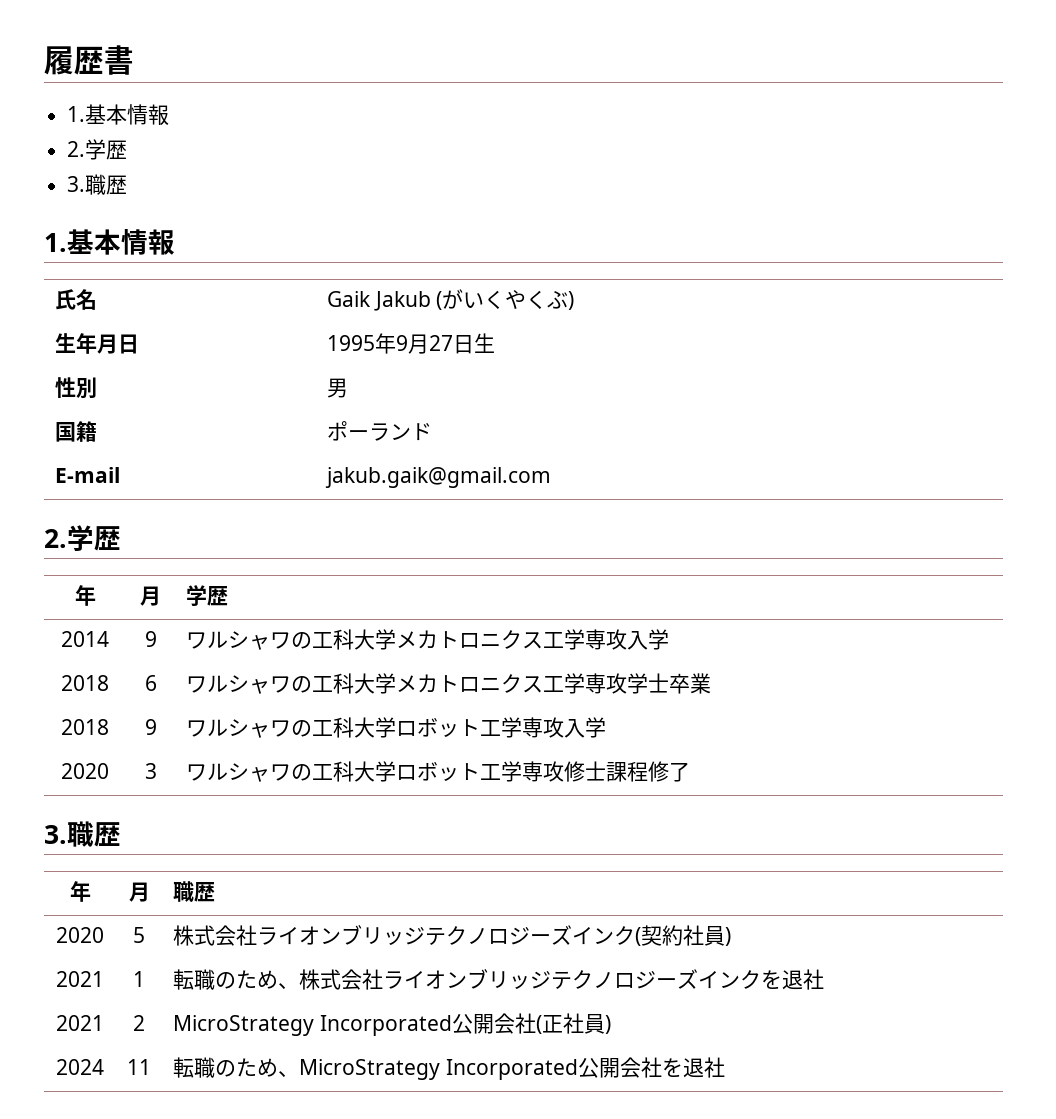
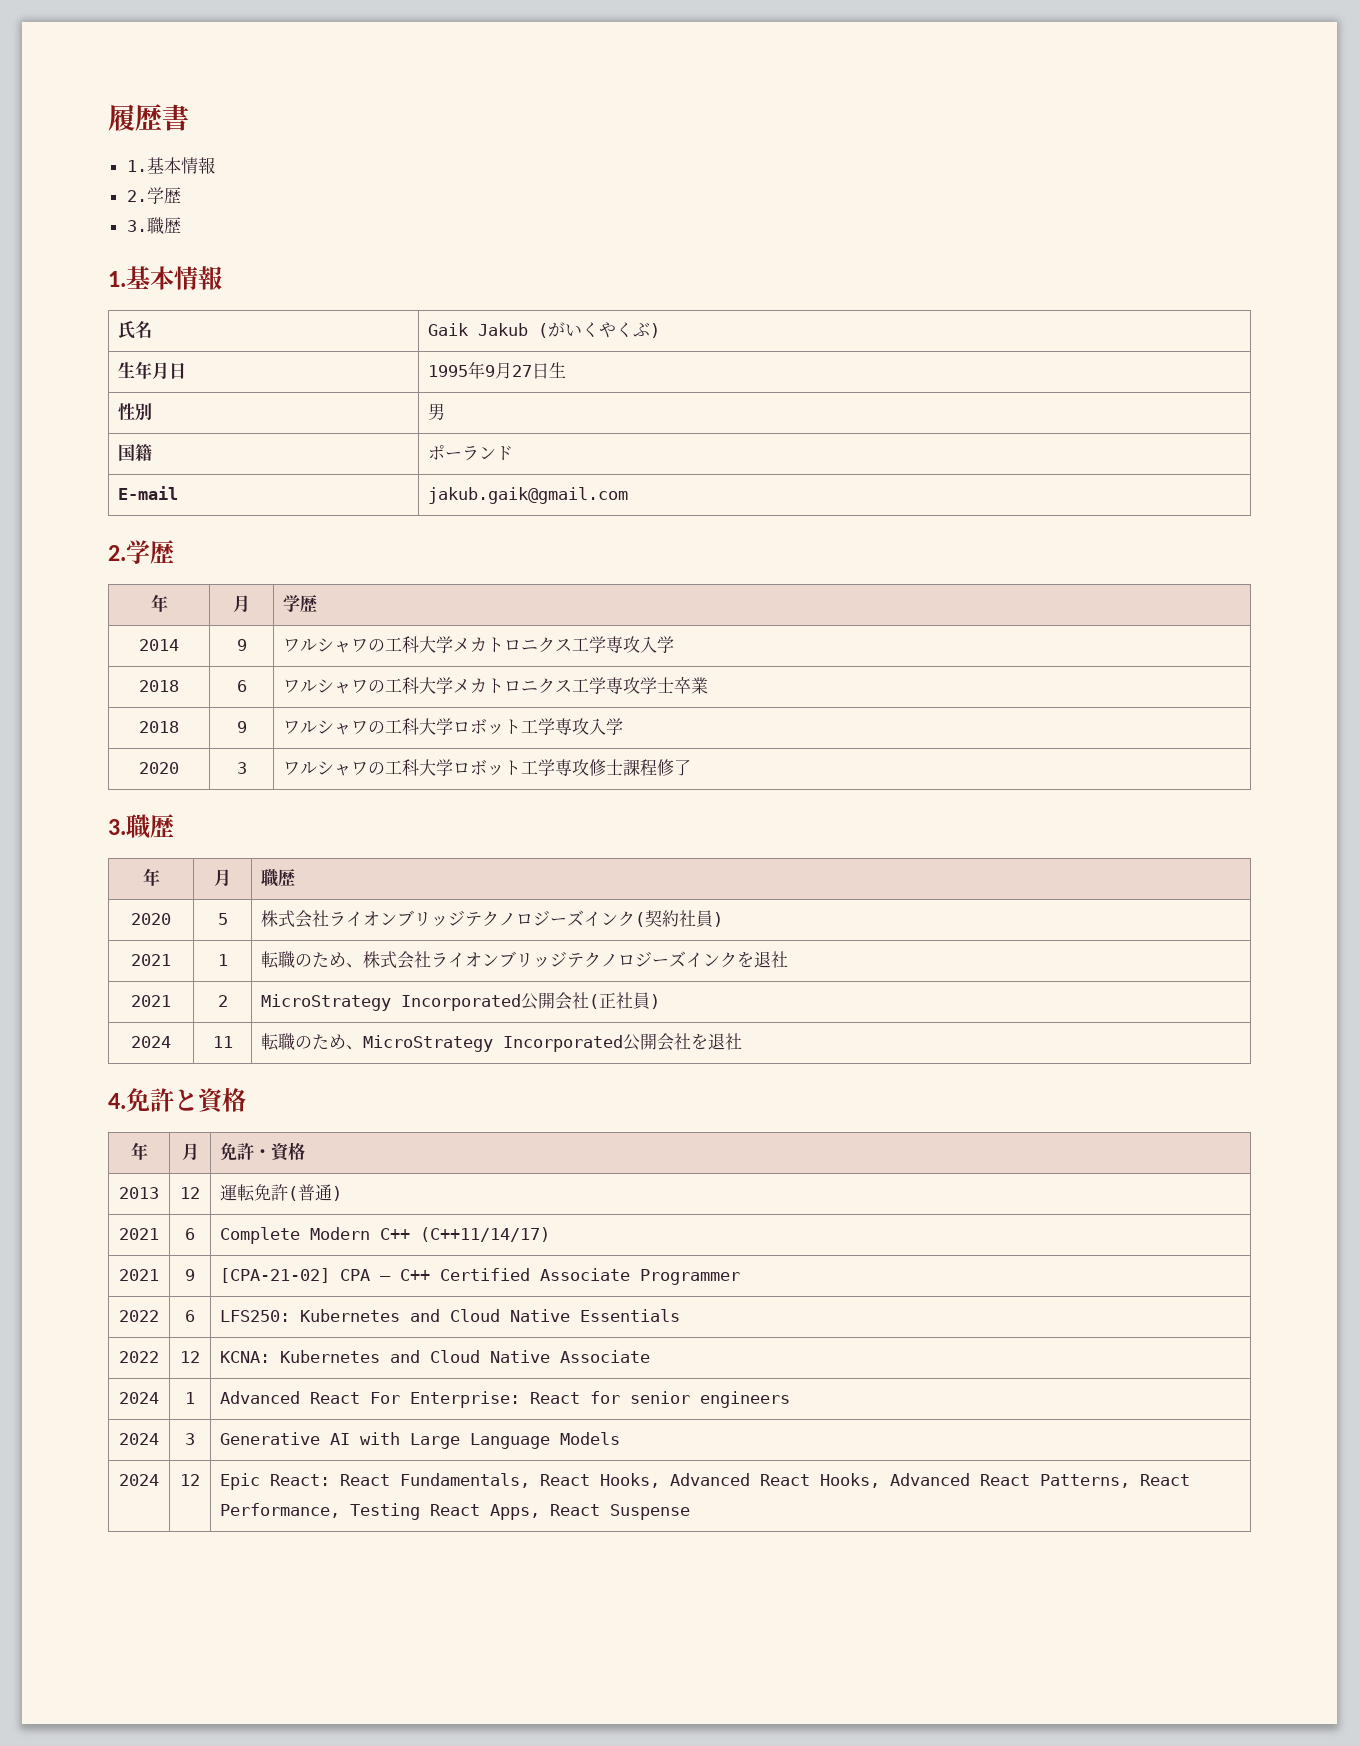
+ 4.免許と資格
+ 年 | 月 | 免許・資格
+ 2013 | 12 | 運転免許(普通)
+ 2021 | 6 | Complete Modern C++ (C++11/14/17)
+ 2021 | 9 | [CPA-21-02] CPA – C++ Certified Associate Programmer
+ 2022 | 6 | LFS250: Kubernetes and Cloud Native Essentials
+ 2022 | 12 | KCNA: Kubernetes and Cloud Native Associate
+ 2024 | 1 | Advanced React For Enterprise: React for senior engineers
+ 2024 | 3 | Generative AI with Large Language Models
+ 2024 | 12 | Epic React: React Fundamentals, React Hooks, Advanced React Hooks, Advanced React Patterns, React Performance, Testing React Apps, React Suspense

